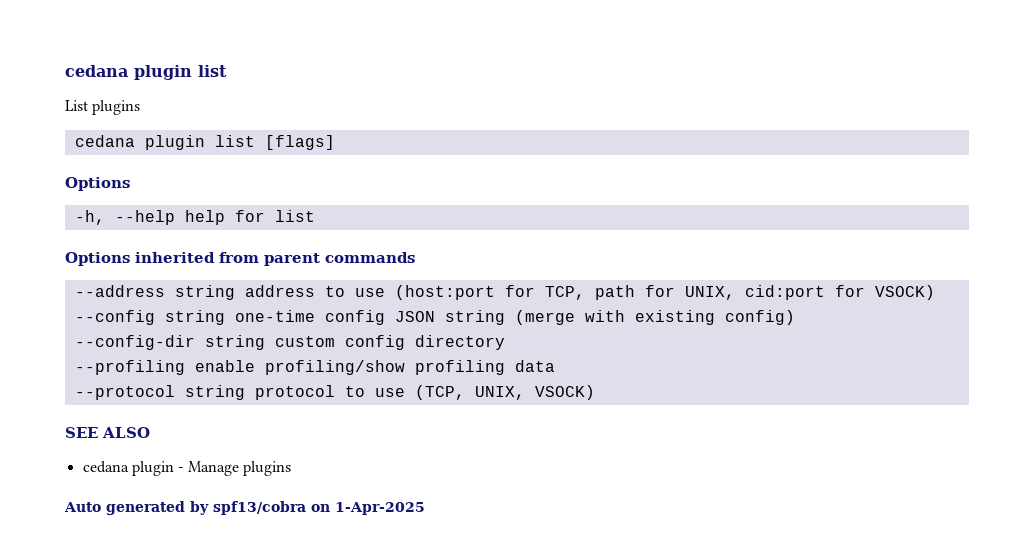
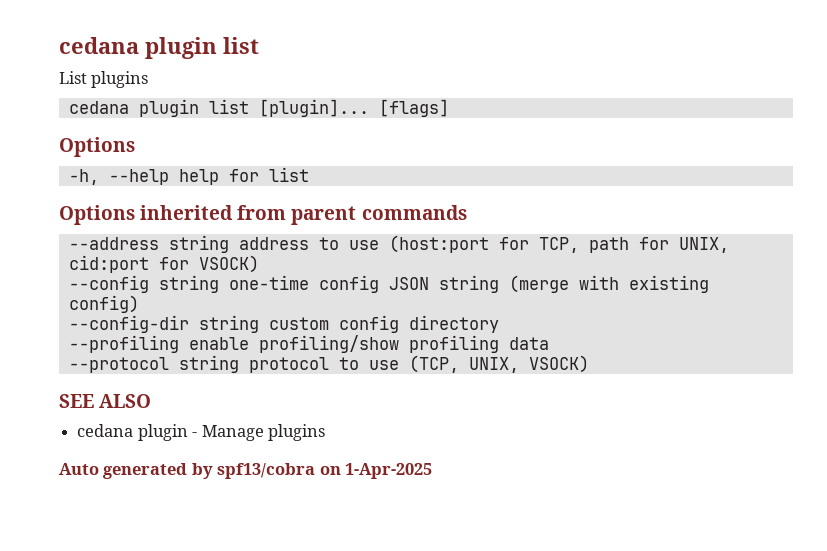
- cedana plugin list [flags]
+ cedana plugin list [plugin]... [flags]

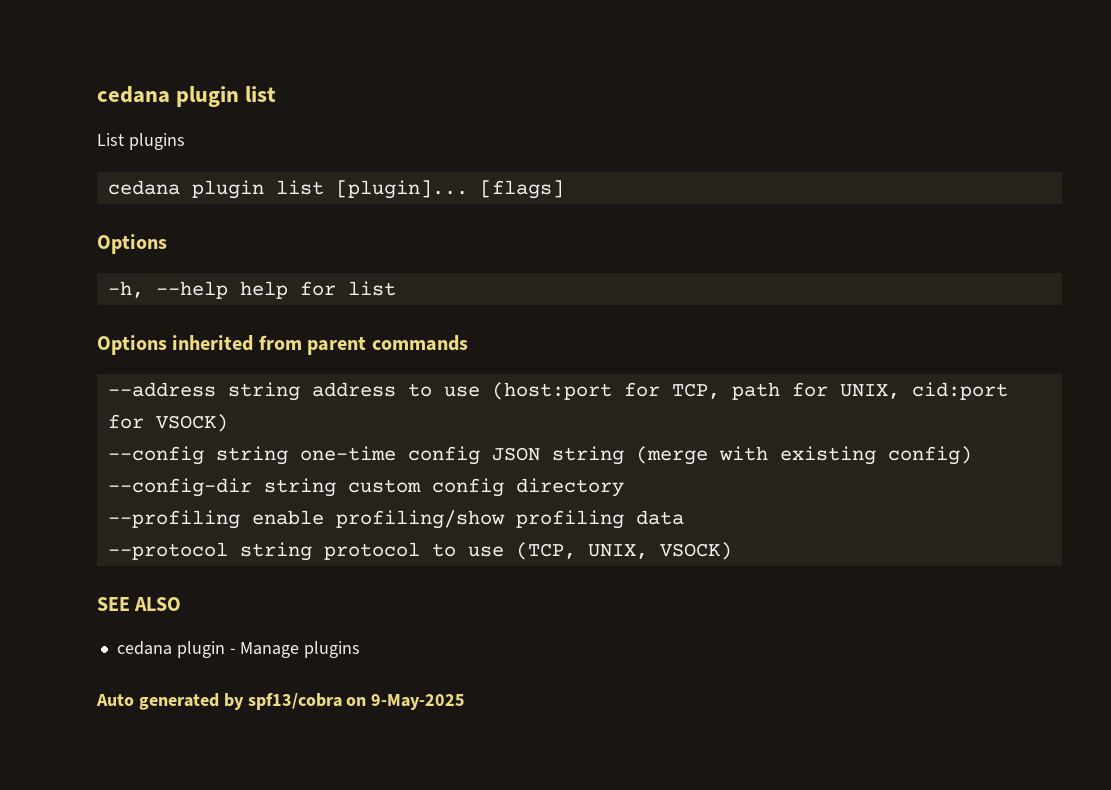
- Auto generated by spf13/cobra on 1-Apr-2025
+ Auto generated by spf13/cobra on 9-May-2025

